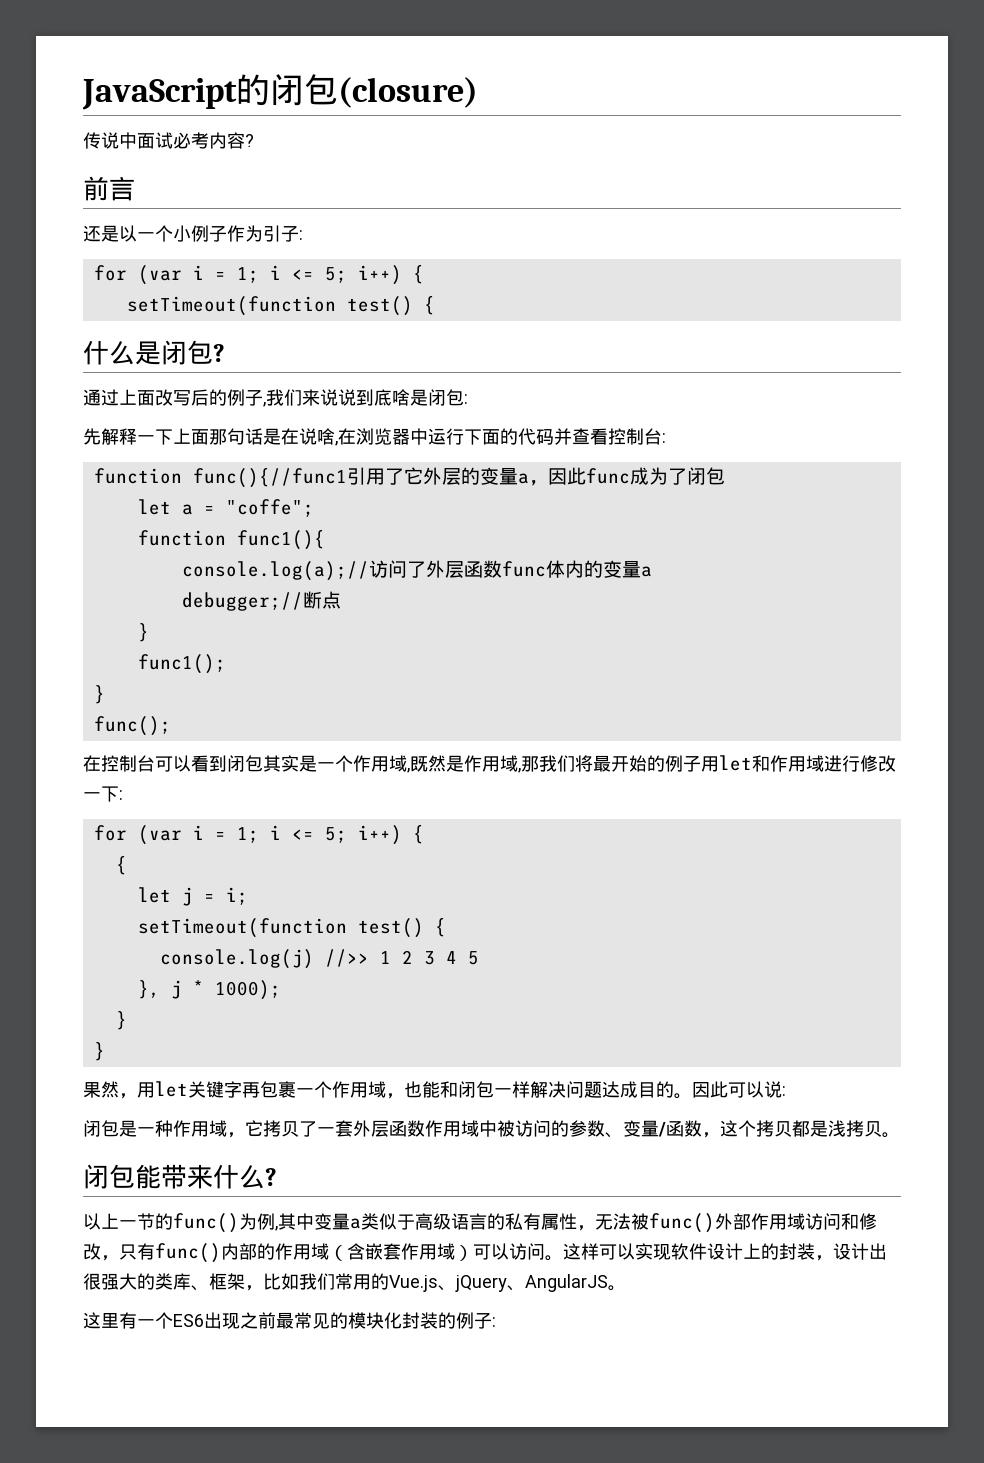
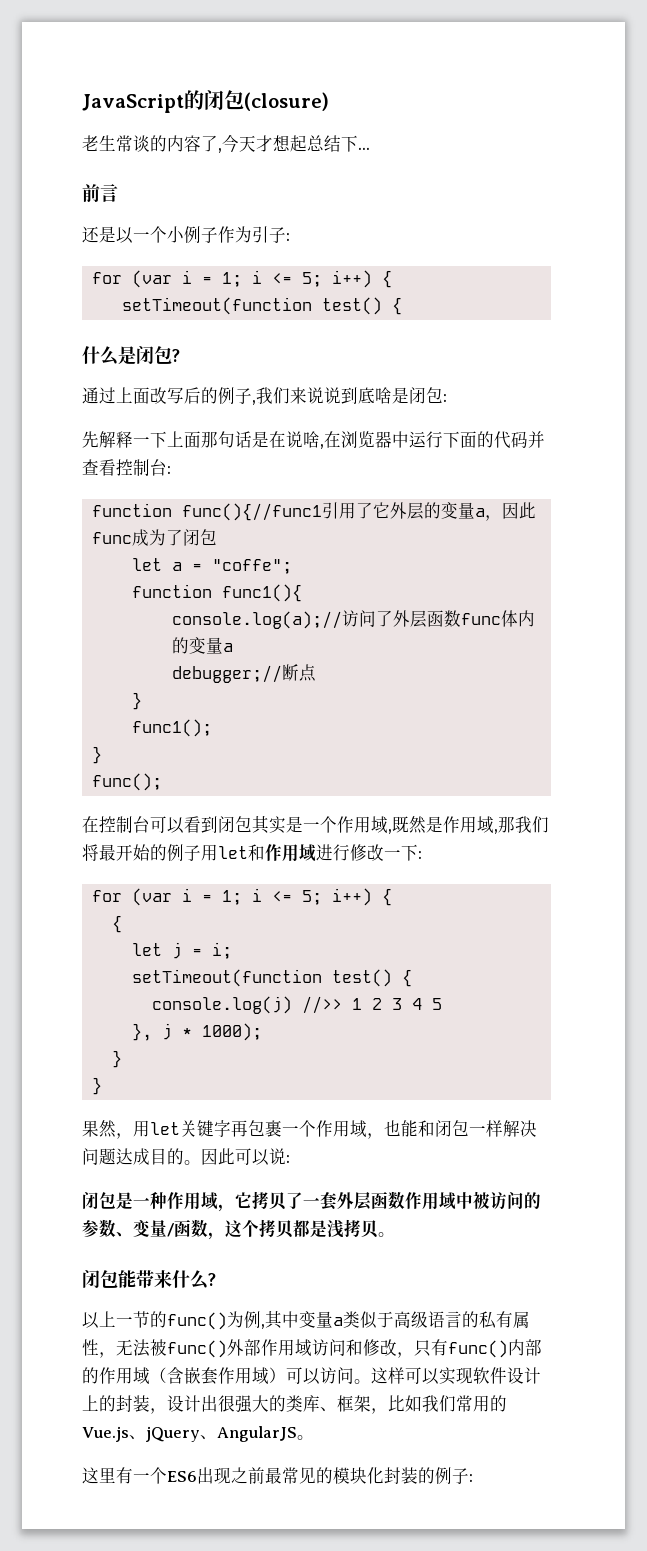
- 传说中面试必考内容?
+ 老生常谈的内容了,今天才想起总结下...

